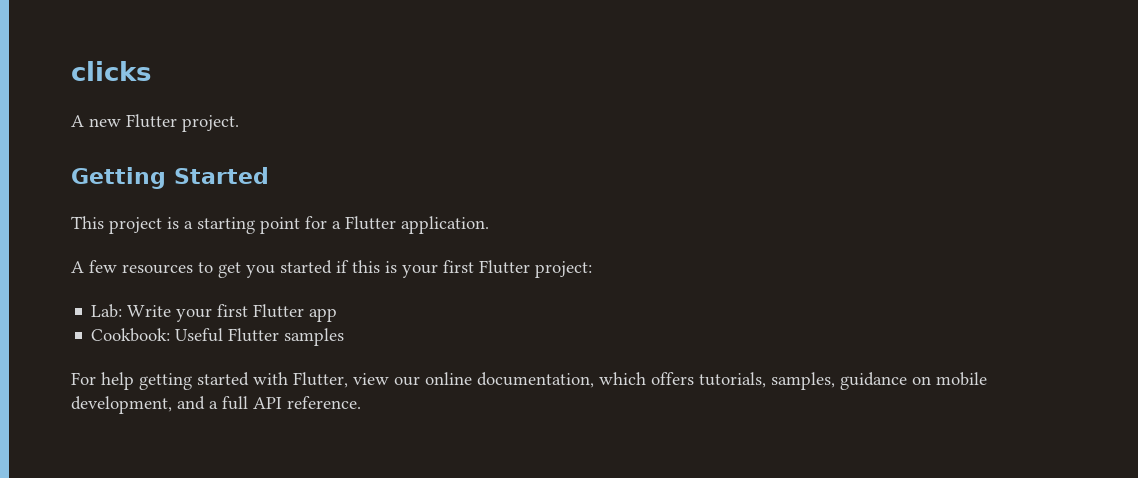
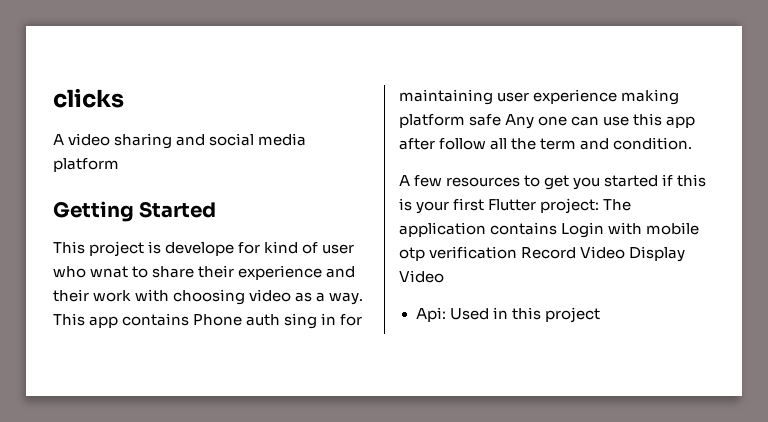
- A new Flutter project.
+ A video sharing and social media platform
- This project is a starting point for a Flutter application.
+ This project is develope for kind of user who wnat to share their experience and their work with choosing video as a way. This app contains Phone auth sing in for maintaining user experience making platform safe Any one can use this app after follow all the term and condition.
- A few resources to get you started if this is your first Flutter project:
- Lab: Write your first Flutter app
- Cookbook: Useful Flutter samples
- For help getting started with Flutter, view our online documentation, which offers tutorials, samples, guidance on mobile development, and a full API reference.
+ A few resources to get you started if this is your first Flutter project: The application contains Login with mobile otp verification Record Video Display Video
+ Api: Used in this project

